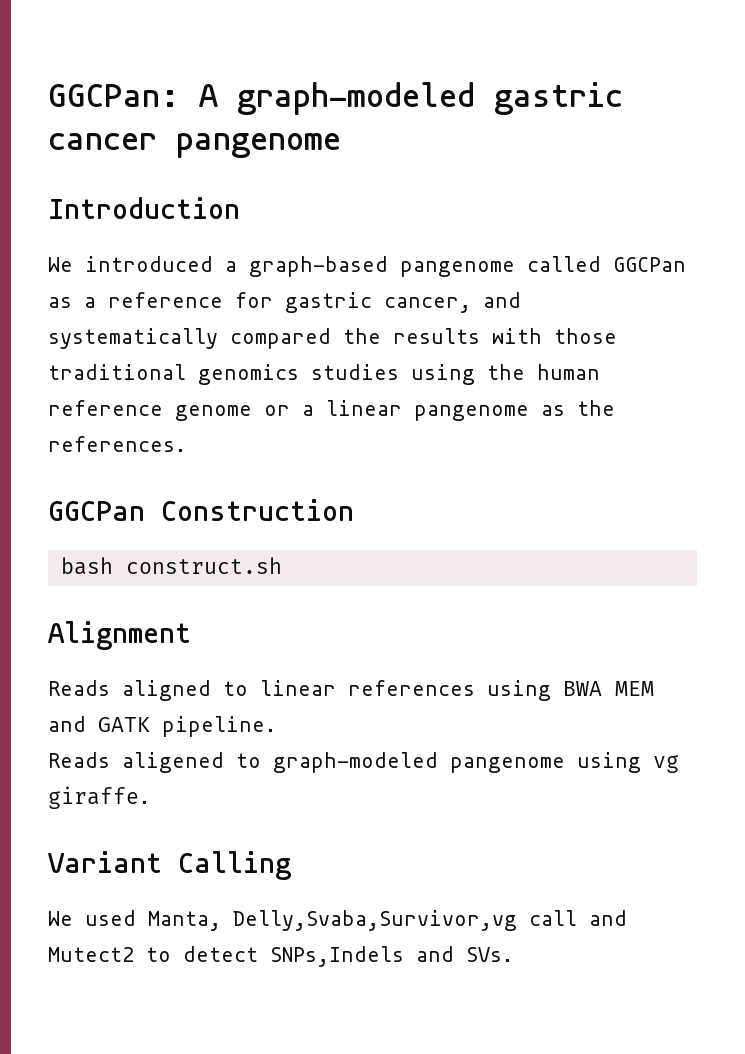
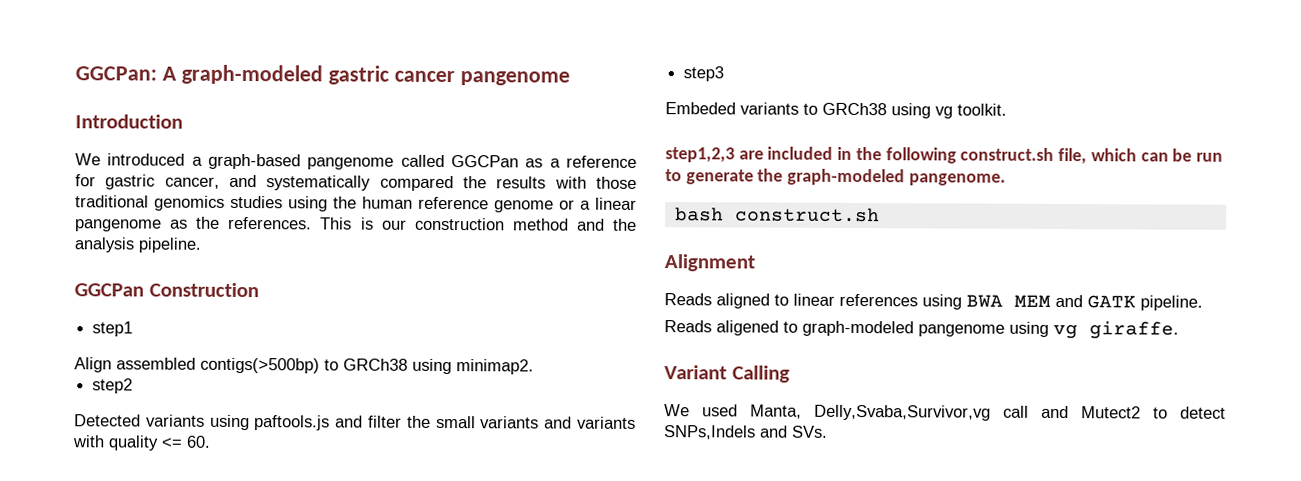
- We introduced a graph-based pangenome called GGCPan as a reference for gastric cancer, and systematically compared the results with those traditional genomics studies using the human reference genome or a linear pangenome as the references.
+ We introduced a graph-based pangenome called GGCPan as a reference for gastric cancer, and systematically compared the results with those traditional genomics studies using the human reference genome or a linear pangenome as the references. This is our construction method and the analysis pipeline.
  GGCPan Construction
+ step1
+ Align assembled contigs(>500bp) to GRCh38 using minimap2.
+ step2
+ Detected variants using paftools.js and filter the small variants and variants with quality <= 60.
+ step3
+ Embeded variants to GRCh38 using vg toolkit.
+ step1,2,3 are included in the following construct.sh file, which can be run to generate the graph-modeled pangenome.

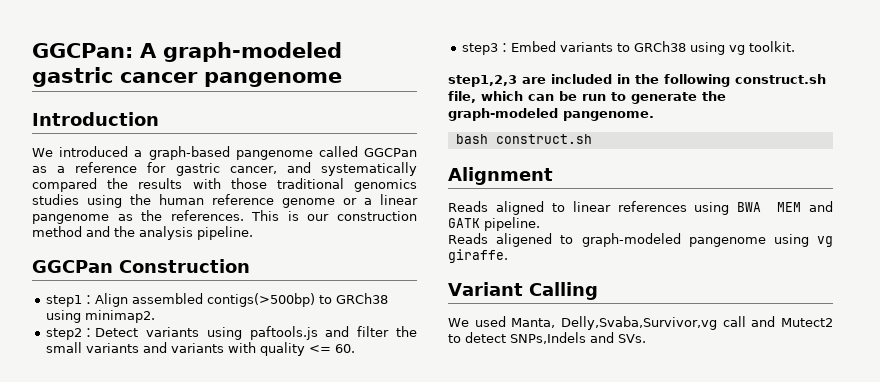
- step1
- Align assembled contigs(>500bp) to GRCh38 using minimap2.
+ step1：Align assembled contigs(>500bp) to GRCh38 using minimap2.
- step2
- Detected variants using paftools.js and filter the small variants and variants with quality <= 60.
+ step2：Detect variants using paftools.js and filter the small variants and variants with quality <= 60.
- step3
- Embeded variants to GRCh38 using vg toolkit.
+ step3：Embed variants to GRCh38 using vg toolkit.

